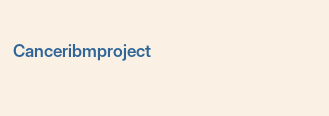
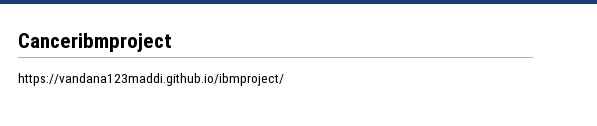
+ https://vandana123maddi.github.io/ibmproject/

